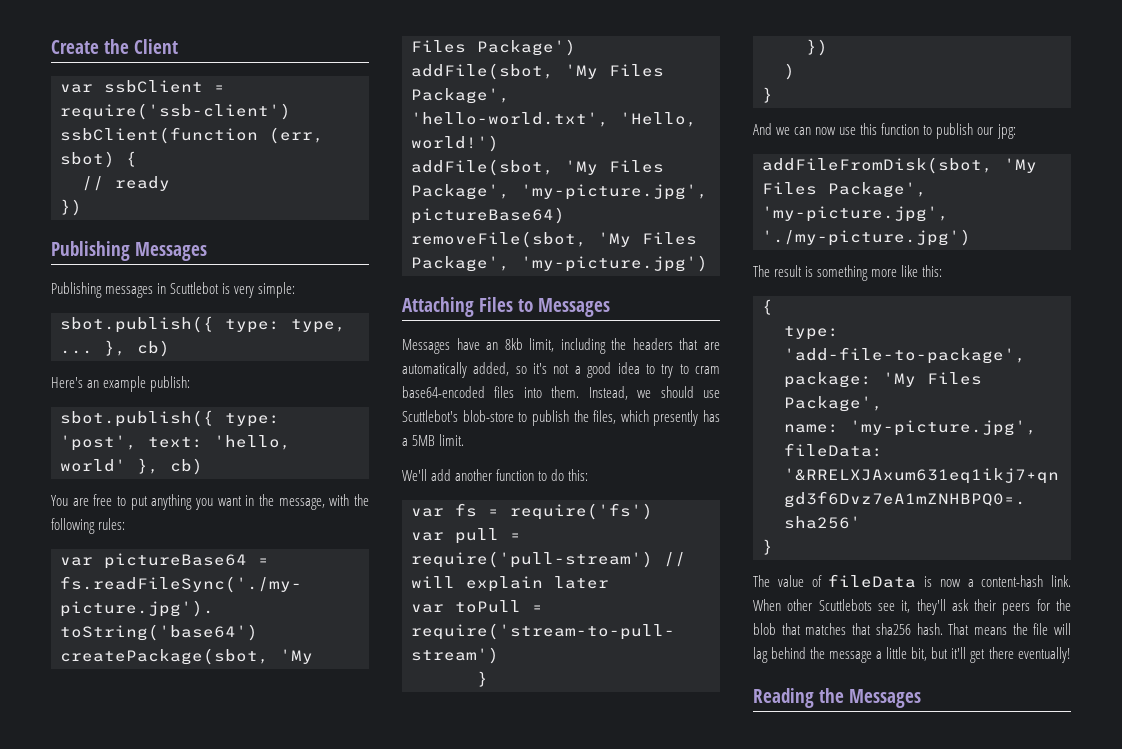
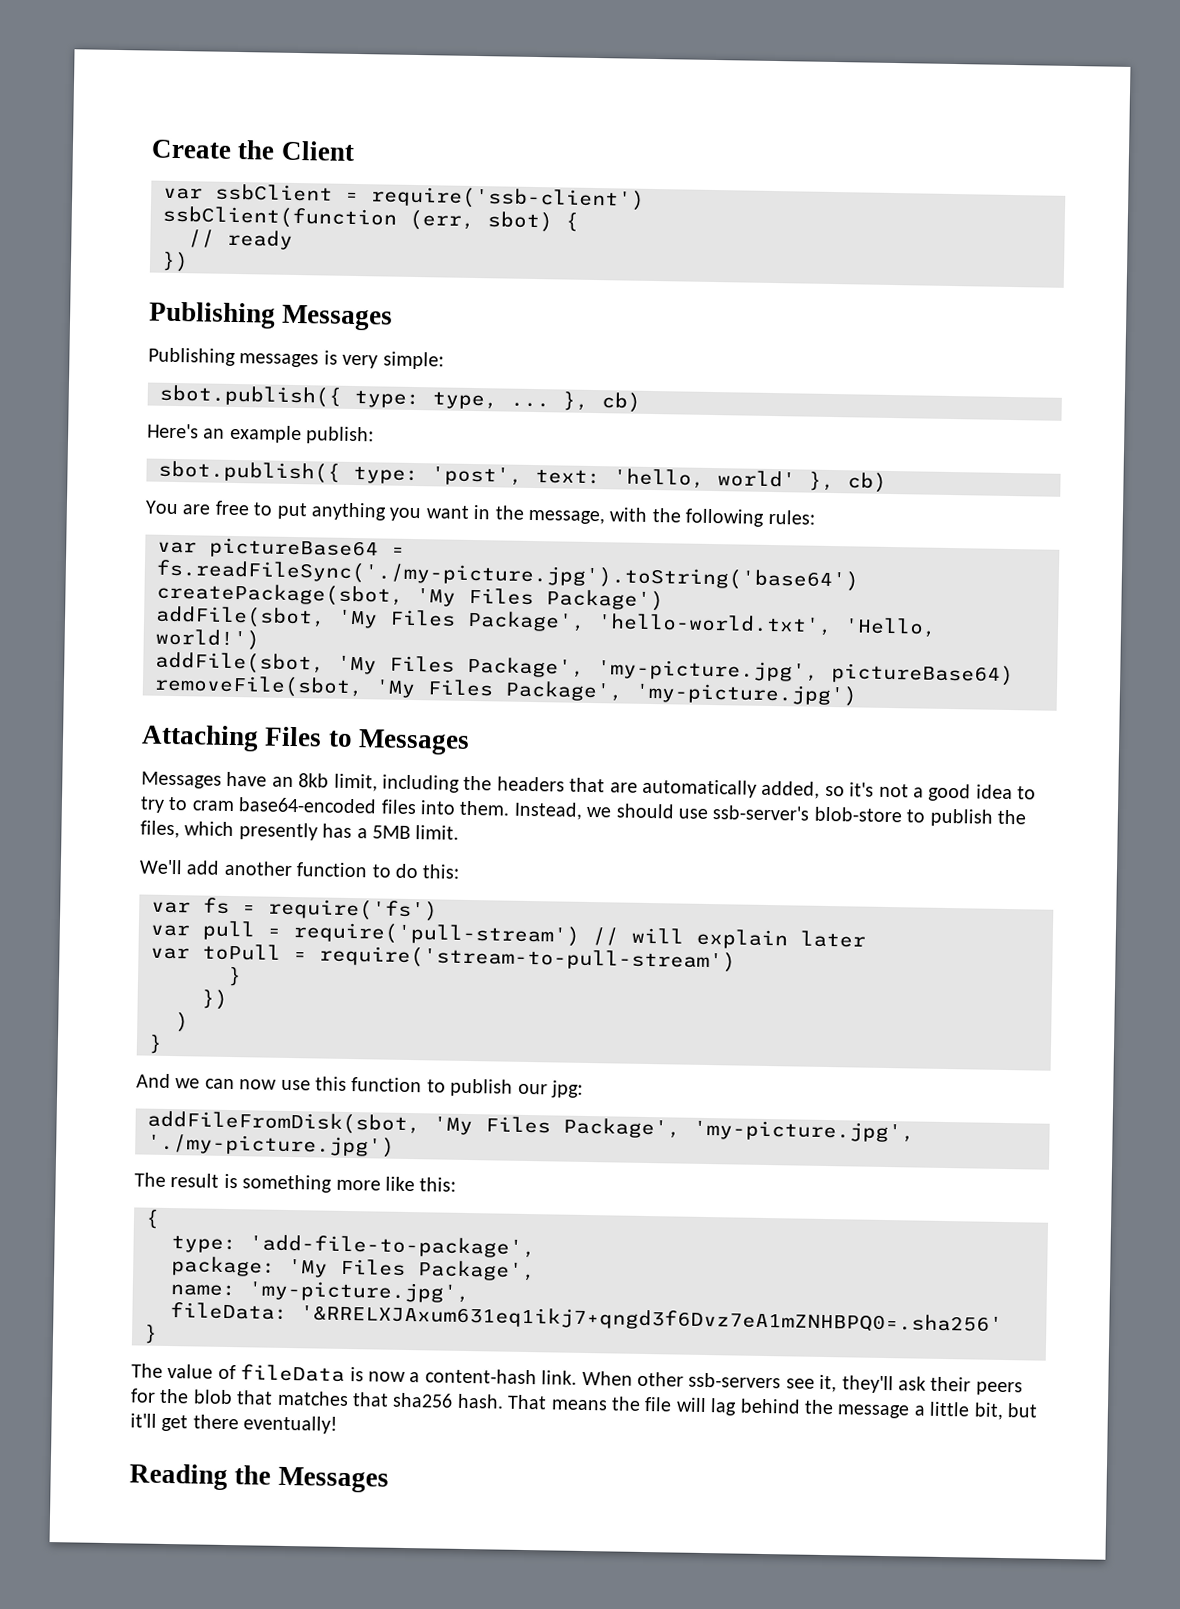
- Publishing messages in Scuttlebot is very simple:
+ Publishing messages is very simple:
- Instead, we should use Scuttlebot's blob-store to publish the files, which presently has a 5MB limit.
+ Instead, we should use ssb-server's blob-store to publish the files, which presently has a 5MB limit.
- When other Scuttlebots see it, they'll ask their peers for the blob that matches that sha256 hash.
+ When other ssb-servers see it, they'll ask their peers for the blob that matches that sha256 hash.

